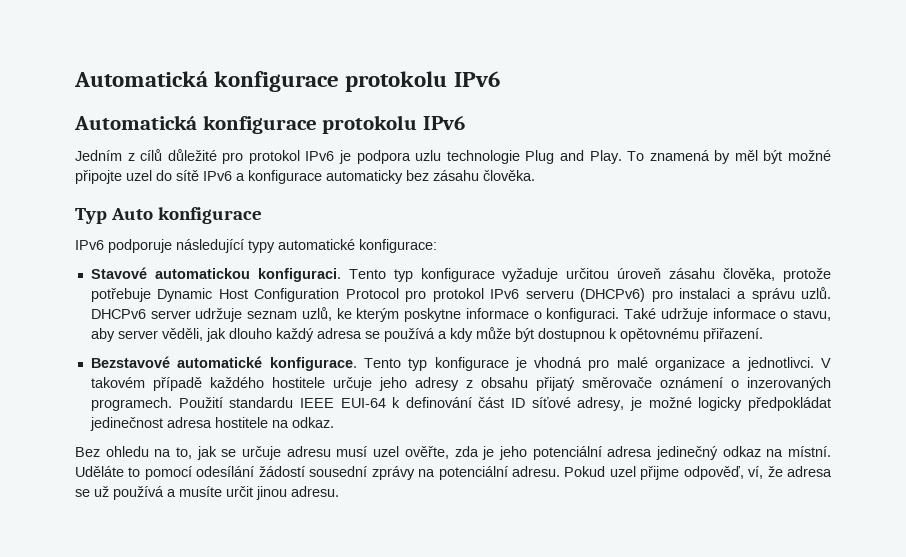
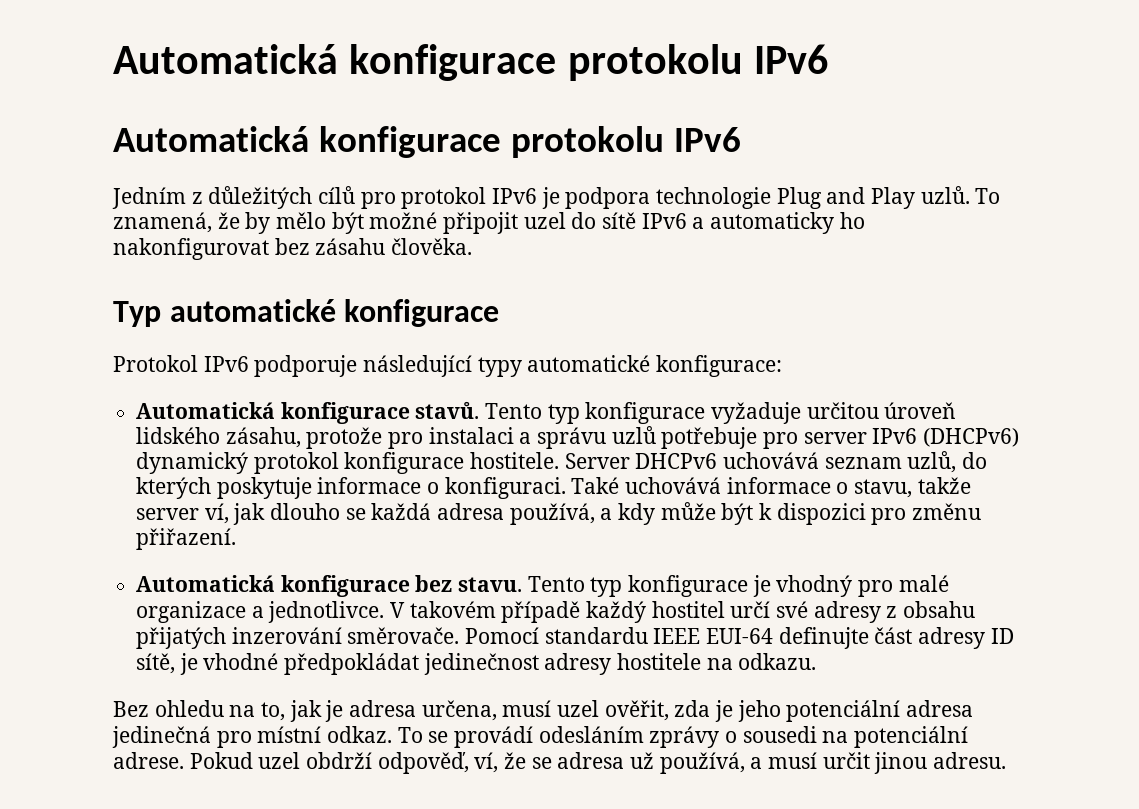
- Jedním z cílů důležité pro protokol IPv6 je podpora uzlu technologie Plug and Play. To znamená by měl být možné připojte uzel do sítě IPv6 a konfigurace automaticky bez zásahu člověka.
+ Jedním z důležitých cílů pro protokol IPv6 je podpora technologie Plug and Play uzlů. To znamená, že by mělo být možné připojit uzel do sítě IPv6 a automaticky ho nakonfigurovat bez zásahu člověka.
- Typ Auto konfigurace
+ Typ automatické konfigurace
- IPv6 podporuje následující typy automatické konfigurace:
+ Protokol IPv6 podporuje následující typy automatické konfigurace:
- Stavové automatickou konfiguraci.
+ Automatická konfigurace stavů.
- Tento typ konfigurace vyžaduje určitou úroveň zásahu člověka, protože potřebuje Dynamic Host Configuration Protocol pro protokol IPv6 serveru (DHCPv6) pro instalaci a správu uzlů. DHCPv6 server udržuje seznam uzlů, ke kterým poskytne informace o konfiguraci.
+ Tento typ konfigurace vyžaduje určitou úroveň lidského zásahu, protože pro instalaci a správu uzlů potřebuje pro server IPv6 (DHCPv6) dynamický protokol konfigurace hostitele. Server DHCPv6 uchovává seznam uzlů, do kterých poskytuje informace o konfiguraci.
- Také udržuje informace o stavu, aby server věděli, jak dlouho každý adresa se používá a kdy může být dostupnou k opětovnému přiřazení.
- Bezstavové automatické konfigurace.
+ Také uchovává informace o stavu, takže server ví, jak dlouho se každá adresa používá, a kdy může být k dispozici pro změnu přiřazení.
+ Automatická konfigurace bez stavu.
- Tento typ konfigurace je vhodná pro malé organizace a jednotlivci.
+ Tento typ konfigurace je vhodný pro malé organizace a jednotlivce.
- V takovém případě každého hostitele určuje jeho adresy z obsahu přijatý směrovače oznámení o inzerovaných programech. Použití standardu IEEE EUI-64 k definování část ID síťové adresy, je možné logicky předpokládat jedinečnost adresa hostitele na odkaz.
+ V takovém případě každý hostitel určí své adresy z obsahu přijatých inzerování směrovače. Pomocí standardu IEEE EUI-64 definujte část adresy ID sítě, je vhodné předpokládat jedinečnost adresy hostitele na odkazu.
- Bez ohledu na to, jak se určuje adresu musí uzel ověřte, zda je jeho potenciální adresa jedinečný odkaz na místní. Uděláte to pomocí odesílání žádostí sousední zprávy na potenciální adresu.
+ Bez ohledu na to, jak je adresa určena, musí uzel ověřit, zda je jeho potenciální adresa jedinečná pro místní odkaz. To se provádí odesláním zprávy o sousedi na potenciální adrese.
- Pokud uzel přijme odpověď, ví, že adresa se už používá a musíte určit jinou adresu.
+ Pokud uzel obdrží odpověď, ví, že se adresa už používá, a musí určit jinou adresu.

